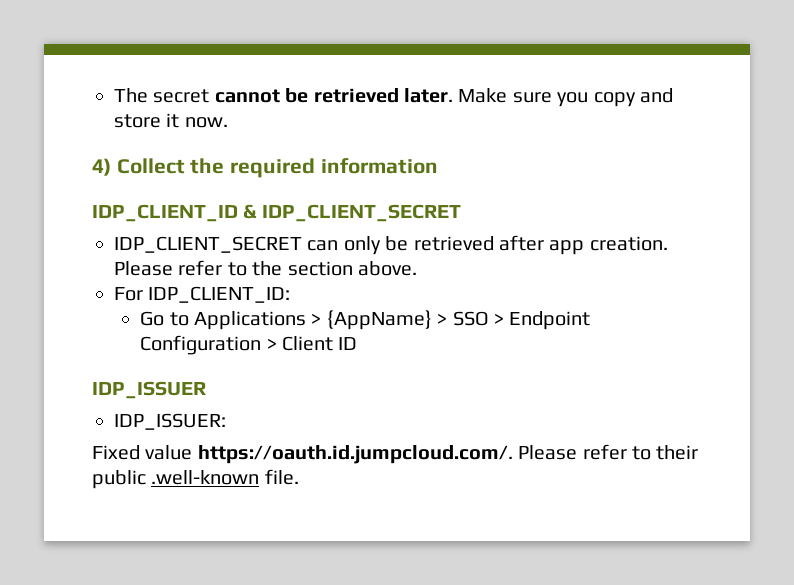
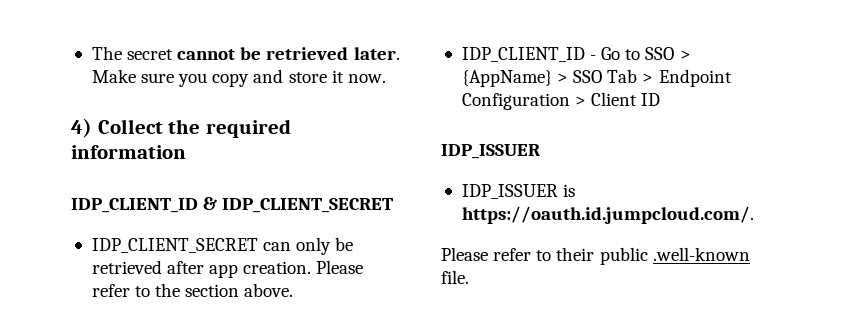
- For IDP_CLIENT_ID:
- Go to Applications > {AppName} > SSO > Endpoint Configuration > Client ID
+ IDP_CLIENT_ID - Go to SSO > {AppName} > SSO Tab > Endpoint Configuration > Client ID
- IDP_ISSUER:
- Fixed value https://oauth.id.jumpcloud.com/. Please refer to their public .well-known file.
+ IDP_ISSUER is https://oauth.id.jumpcloud.com/.
+ Please refer to their public .well-known file.

